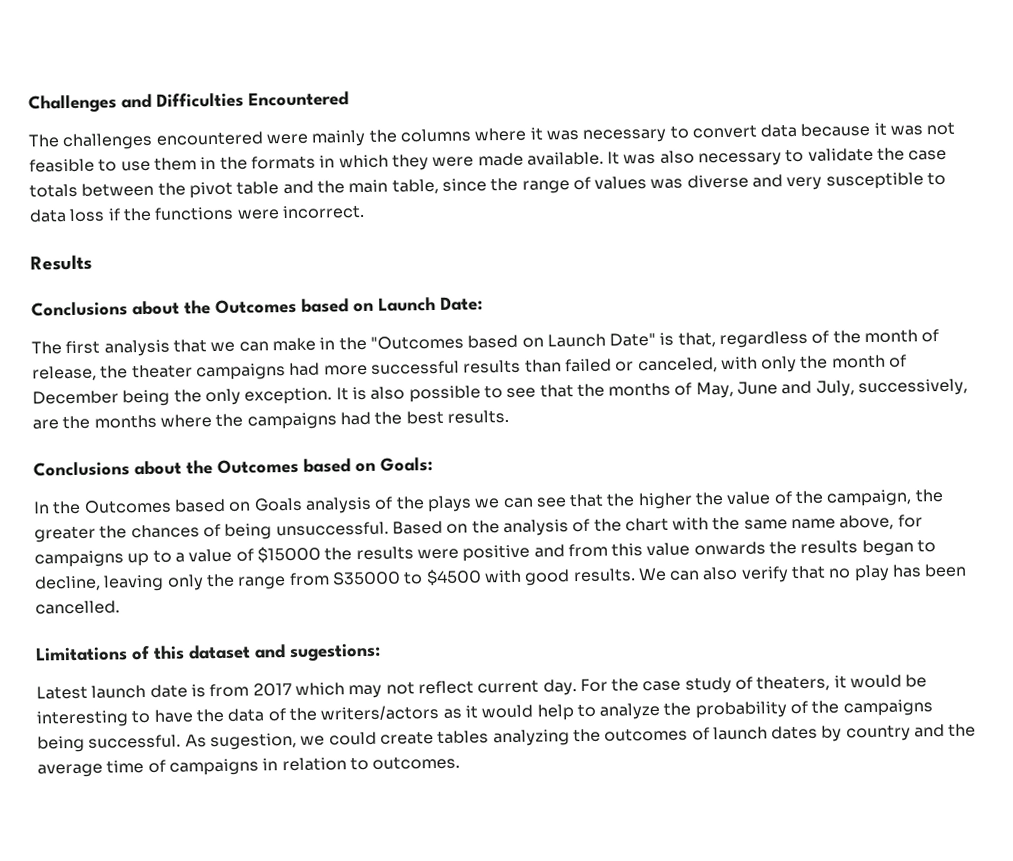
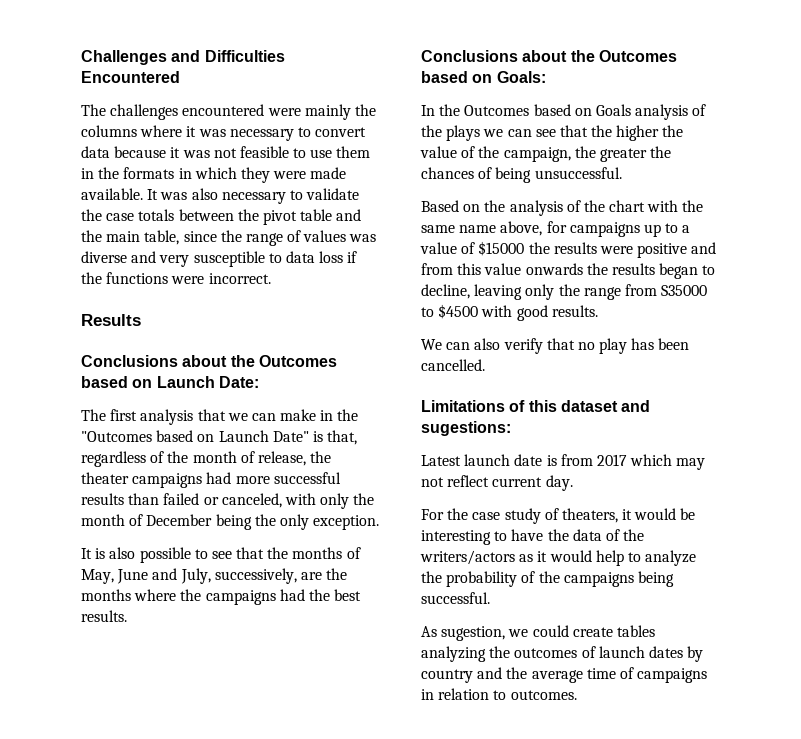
- The first analysis that we can make in the "Outcomes based on Launch Date" is that, regardless of the month of release, the theater campaigns had more successful results than failed or canceled, with only the month of December being the only exception. It is also possible to see that the months of May, June and July, successively, are the months where the campaigns had the best results.
+ The first analysis that we can make in the "Outcomes based on Launch Date" is that, regardless of the month of release, the theater campaigns had more successful results than failed or canceled, with only the month of December being the only exception.
+ It is also possible to see that the months of May, June and July, successively, are the months where the campaigns had the best results.
- In the Outcomes based on Goals analysis of the plays we can see that the higher the value of the campaign, the greater the chances of being unsuccessful. Based on the analysis of the chart with the same name above, for campaigns up to a value of $15000 the results were positive and from this value onwards the results began to decline, leaving only the range from S35000 to $4500 with good results. We can also verify that no play has been cancelled.
+ In the Outcomes based on Goals analysis of the plays we can see that the higher the value of the campaign, the greater the chances of being unsuccessful.
+ Based on the analysis of the chart with the same name above, for campaigns up to a value of $15000 the results were positive and from this value onwards the results began to decline, leaving only the range from S35000 to $4500 with good results.
+ We can also verify that no play has been cancelled.
- Latest launch date is from 2017 which may not reflect current day. For the case study of theaters, it would be interesting to have the data of the writers/actors as it would help to analyze the probability of the campaigns being successful. As sugestion, we could create tables analyzing the outcomes of launch dates by country and the average time of campaigns in relation to outcomes.
+ Latest launch date is from 2017 which may not reflect current day.
+ For the case study of theaters, it would be interesting to have the data of the writers/actors as it would help to analyze the probability of the campaigns being successful.
+ As sugestion, we could create tables analyzing the outcomes of launch dates by country and the average time of campaigns in relation to outcomes.

